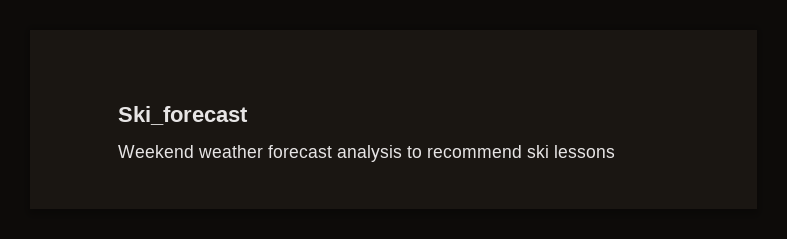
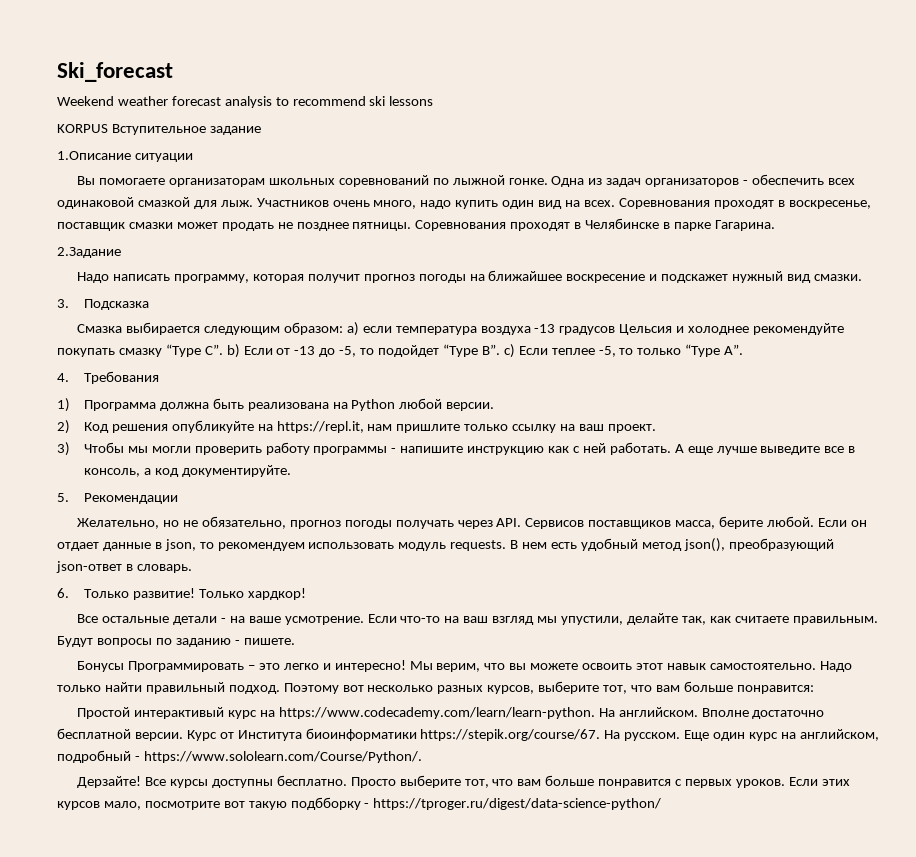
+ KORPUS Вступительное задание
+ 1.Описание ситуации
+ Вы помогаете организаторам школьных соревнований по лыжной гонке. Одна из задач организаторов - обеспечить всех одинаковой смазкой для лыж. Участников очень много, надо купить один вид на всех. Соревнования проходят в воскресенье, поставщик смазки может продать не позднее пятницы. Соревнования проходят в Челябинске в парке Гагарина.
+ 2.Задание
+ Надо написать программу, которая получит прогноз погоды на ближайшее воскресение и подскажет нужный вид смазки.
+ 3. Подсказка
+ Смазка выбирается следующим образом: a) если температура воздуха -13 градусов Цельсия и холоднее рекомендуйте покупать смазку “Type C”. b) Если от -13 до -5, то подойдет “Type B”. c) Если теплее -5, то только “Type A”.
+ 4. Требования
+ 1) Программа должна быть реализована на Python любой версии.
+ 2) Код решения опубликуйте на https://repl.it, нам пришлите только ссылку на ваш проект.
+ 3) Чтобы мы могли проверить работу программы - напишите инструкцию как с ней работать. А еще лучше выведите все в консоль, а код документируйте.
+ 5. Рекомендации
+ Желательно, но не обязательно, прогноз погоды получать через API. Сервисов поставщиков масса, берите любой. Если он отдает данные в json, то рекомендуем использовать модуль requests. В нем есть удобный метод json(), преобразующий json-ответ в словарь.
+ 6. Только развитие! Только хардкор!
+ Все остальные детали - на ваше усмотрение. Если что-то на ваш взгляд мы упустили, делайте так, как считаете правильным. Будут вопросы по заданию - пишете.
+ Бонусы Программировать – это легко и интересно! Мы верим, что вы можете освоить этот навык самостоятельно. Надо только найти правильный подход. Поэтому вот несколько разных курсов, выберите тот, что вам больше понравится:
+ Простой интерактивый курс на https://www.codecademy.com/learn/learn-python. На английском. Вполне достаточно бесплатной версии. Курс от Института биоинформатики https://stepik.org/course/67. На русском. Еще один курс на английском, подробный - https://www.sololearn.com/Course/Python/.
+ Дерзайте! Все курсы доступны бесплатно. Просто выберите тот, что вам больше понравится с первых уроков. Если этих курсов мало, посмотрите вот такую подбборку - https://tproger.ru/digest/data-science-python/

